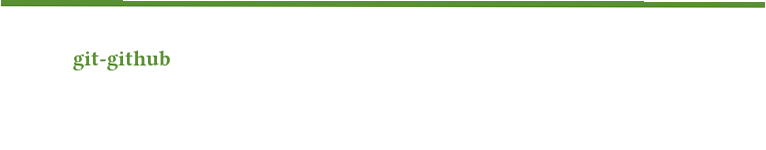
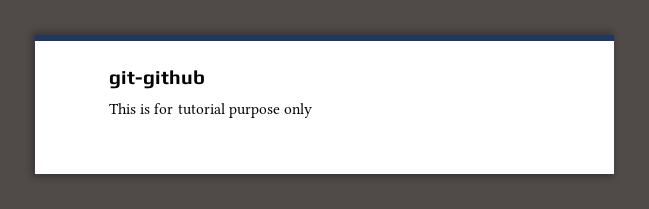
+ This is for tutorial purpose only

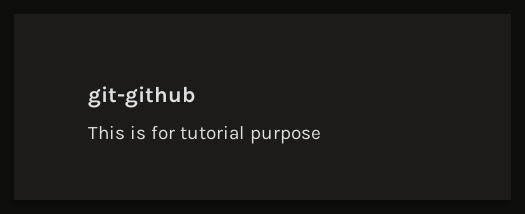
- This is for tutorial purpose only
+ This is for tutorial purpose

